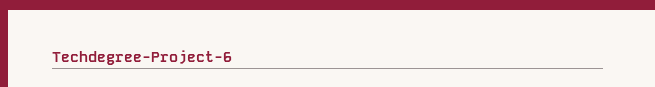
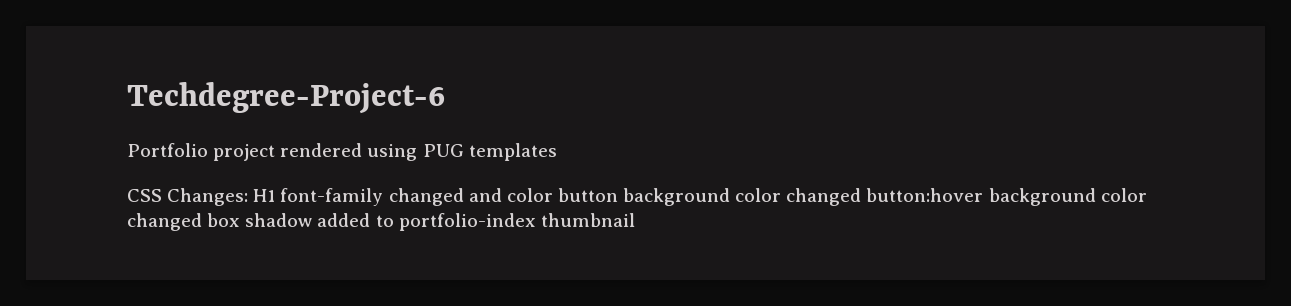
+ Portfolio project rendered using PUG templates
+ CSS Changes: H1 font-family changed and color button background color changed button:hover background color changed box shadow added to portfolio-index thumbnail

